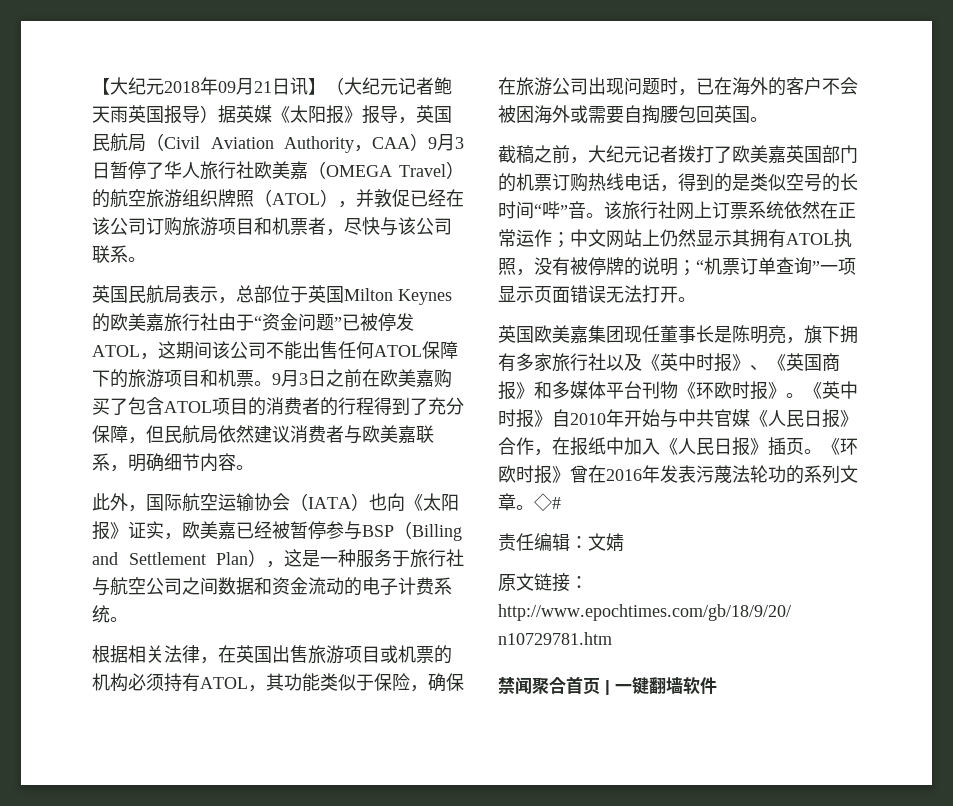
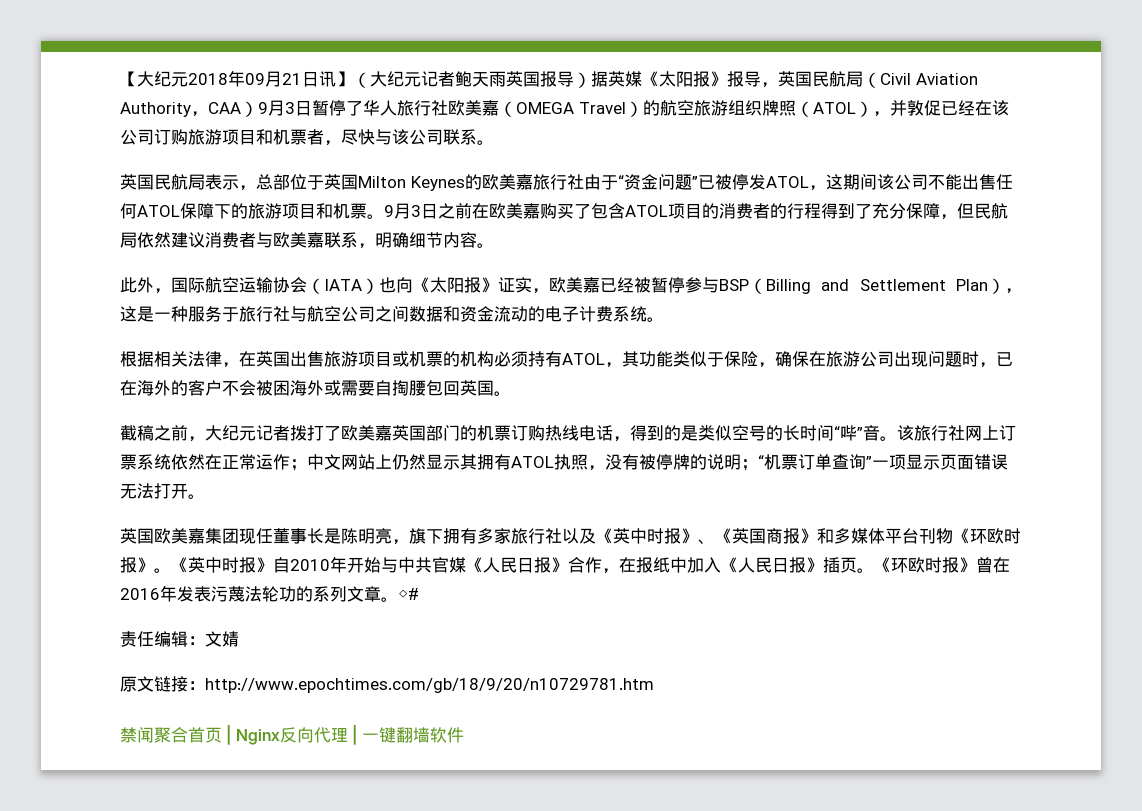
- 禁闻聚合首页 | 一键翻墙软件
+ 禁闻聚合首页 | Nginx反向代理 | 一键翻墙软件

